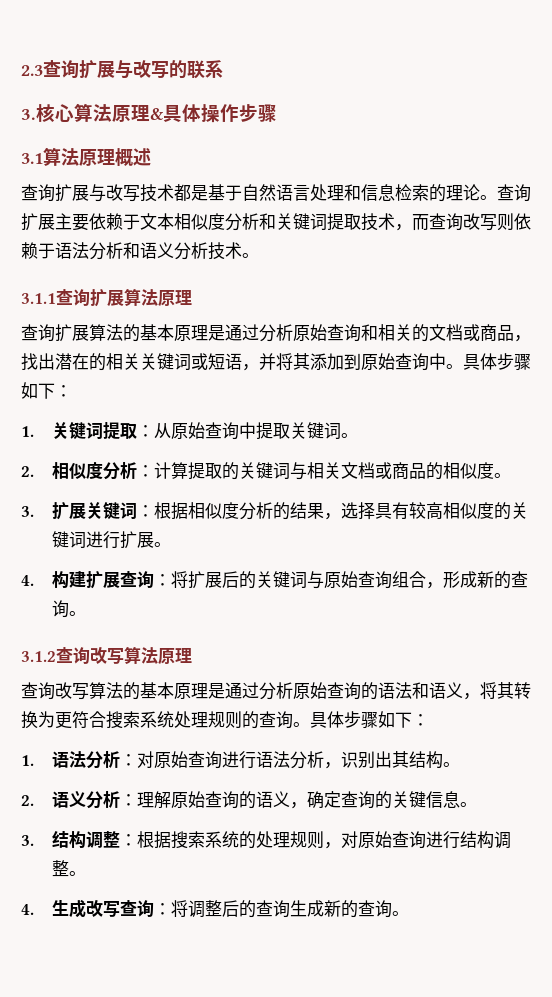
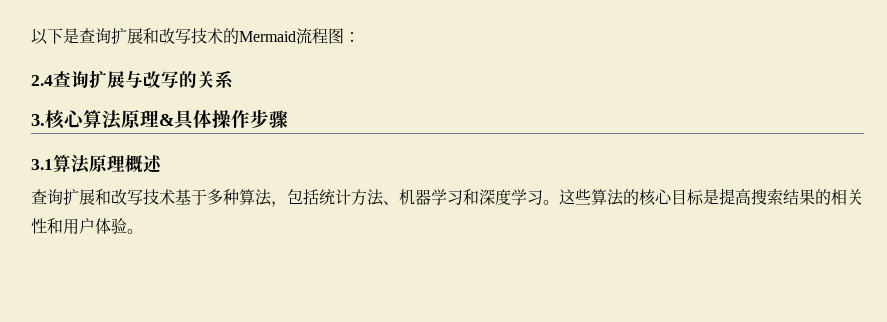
- 2.3查询扩展与改写的联系
+ 以下是查询扩展和改写技术的Mermaid流程图：
+ 2.4查询扩展与改写的关系
- 查询扩展与改写技术都是基于自然语言处理和信息检索的理论。查询扩展主要依赖于文本相似度分析和关键词提取技术，而查询改写则依赖于语法分析和语义分析技术。
- 3.1.1查询扩展算法原理
- 查询扩展算法的基本原理是通过分析原始查询和相关的文档或商品，找出潜在的相关关键词或短语，并将其添加到原始查询中。具体步骤如下：
- 1.关键词提取：从原始查询中提取关键词。
- 2.相似度分析：计算提取的关键词与相关文档或商品的相似度。
- 3.扩展关键词：根据相似度分析的结果，选择具有较高相似度的关键词进行扩展。
- 4.构建扩展查询：将扩展后的关键词与原始查询组合，形成新的查询。
- 3.1.2查询改写算法原理
- 查询改写算法的基本原理是通过分析原始查询的语法和语义，将其转换为更符合搜索系统处理规则的查询。具体步骤如下：
- 1.语法分析：对原始查询进行语法分析，识别出其结构。
- 2.语义分析：理解原始查询的语义，确定查询的关键信息。
- 3.结构调整：根据搜索系统的处理规则，对原始查询进行结构调整。
- 4.生成改写查询：将调整后的查询生成新的查询。
+ 查询扩展和改写技术基于多种算法，包括统计方法、机器学习和深度学习。这些算法的核心目标是提高搜索结果的相关性和用户体验。

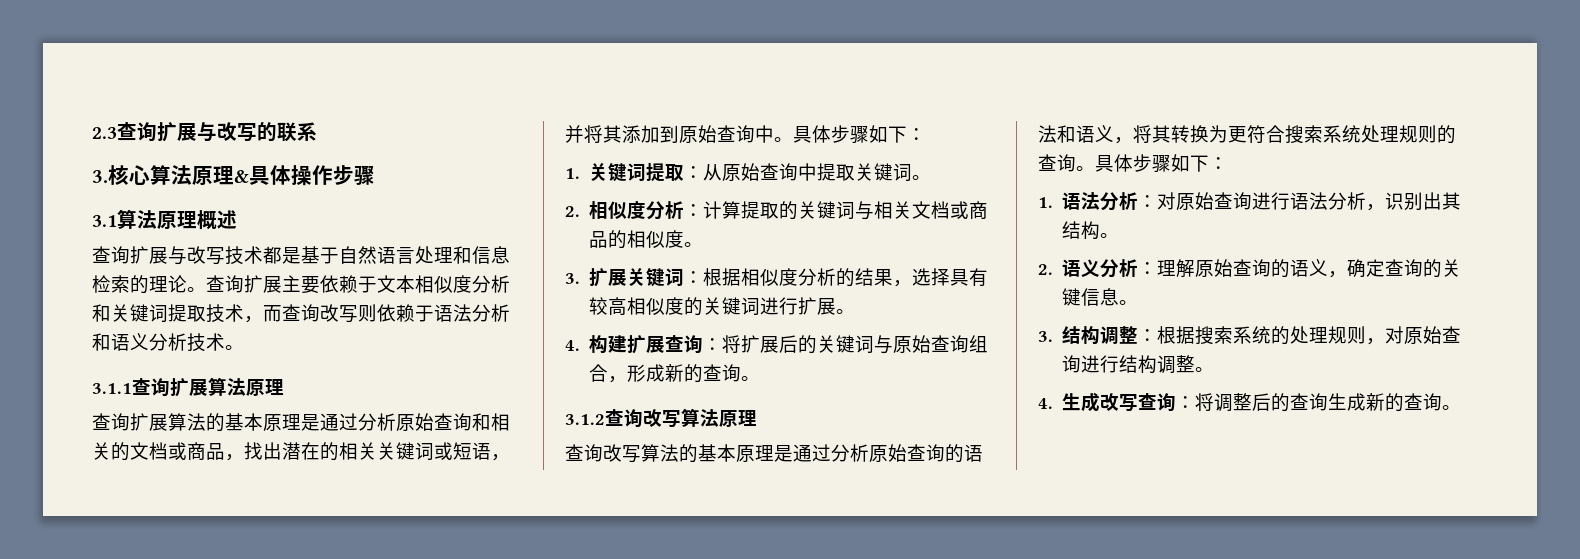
- 以下是查询扩展和改写技术的Mermaid流程图：
- 2.4查询扩展与改写的关系
+ 2.3查询扩展与改写的联系
- 查询扩展和改写技术基于多种算法，包括统计方法、机器学习和深度学习。这些算法的核心目标是提高搜索结果的相关性和用户体验。
+ 查询扩展与改写技术都是基于自然语言处理和信息检索的理论。查询扩展主要依赖于文本相似度分析和关键词提取技术，而查询改写则依赖于语法分析和语义分析技术。
+ 3.1.1查询扩展算法原理
+ 查询扩展算法的基本原理是通过分析原始查询和相关的文档或商品，找出潜在的相关关键词或短语，并将其添加到原始查询中。具体步骤如下：
+ 1.关键词提取：从原始查询中提取关键词。
+ 2.相似度分析：计算提取的关键词与相关文档或商品的相似度。
+ 3.扩展关键词：根据相似度分析的结果，选择具有较高相似度的关键词进行扩展。
+ 4.构建扩展查询：将扩展后的关键词与原始查询组合，形成新的查询。
+ 3.1.2查询改写算法原理
+ 查询改写算法的基本原理是通过分析原始查询的语法和语义，将其转换为更符合搜索系统处理规则的查询。具体步骤如下：
+ 1.语法分析：对原始查询进行语法分析，识别出其结构。
+ 2.语义分析：理解原始查询的语义，确定查询的关键信息。
+ 3.结构调整：根据搜索系统的处理规则，对原始查询进行结构调整。
+ 4.生成改写查询：将调整后的查询生成新的查询。

